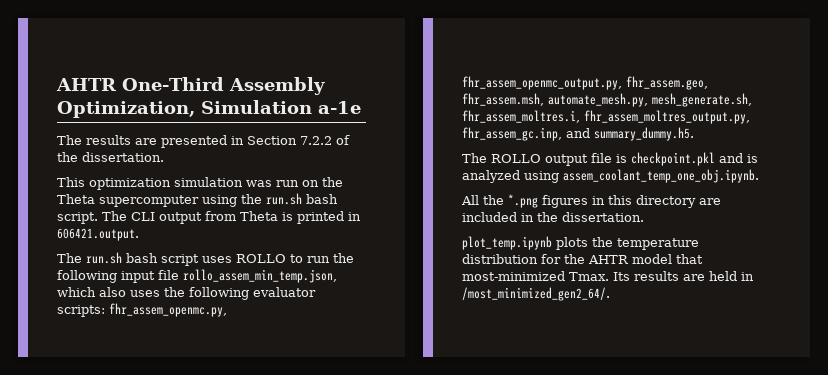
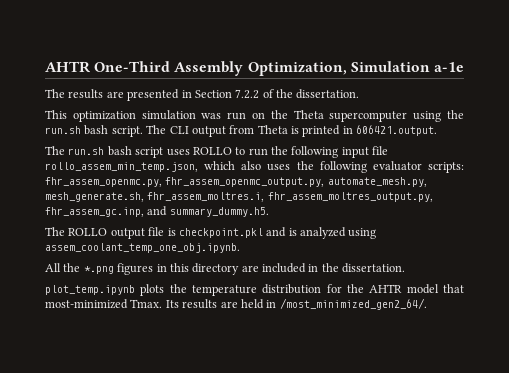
- The run.sh bash script uses ROLLO to run the following input file rollo_assem_min_temp.json, which also uses the following evaluator scripts: fhr_assem_openmc.py, fhr_assem_openmc_output.py, fhr_assem.geo, fhr_assem.msh, automate_mesh.py, mesh_generate.sh, fhr_assem_moltres.i, fhr_assem_moltres_output.py, fhr_assem_gc.inp, and summary_dummy.h5.
+ The run.sh bash script uses ROLLO to run the following input file rollo_assem_min_temp.json, which also uses the following evaluator scripts: fhr_assem_openmc.py, fhr_assem_openmc_output.py, automate_mesh.py, mesh_generate.sh, fhr_assem_moltres.i, fhr_assem_moltres_output.py, fhr_assem_gc.inp, and summary_dummy.h5.

